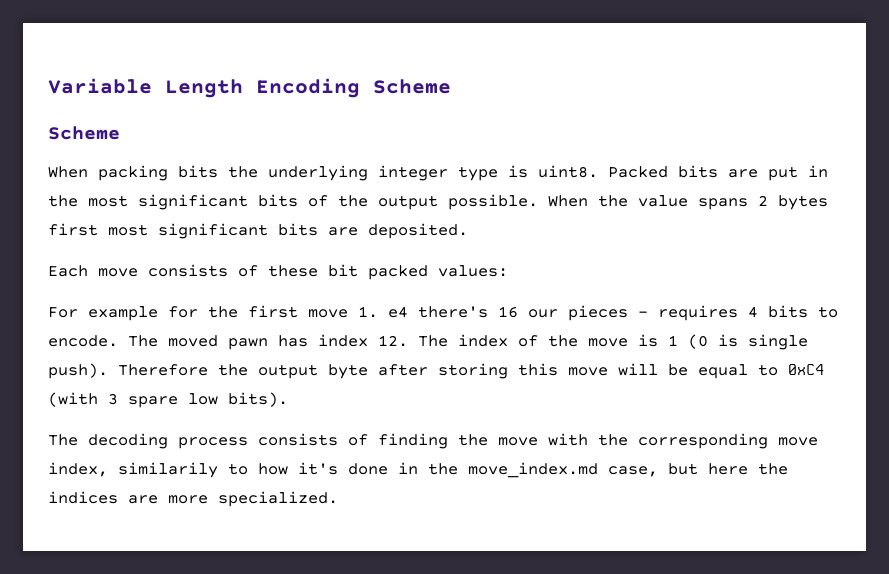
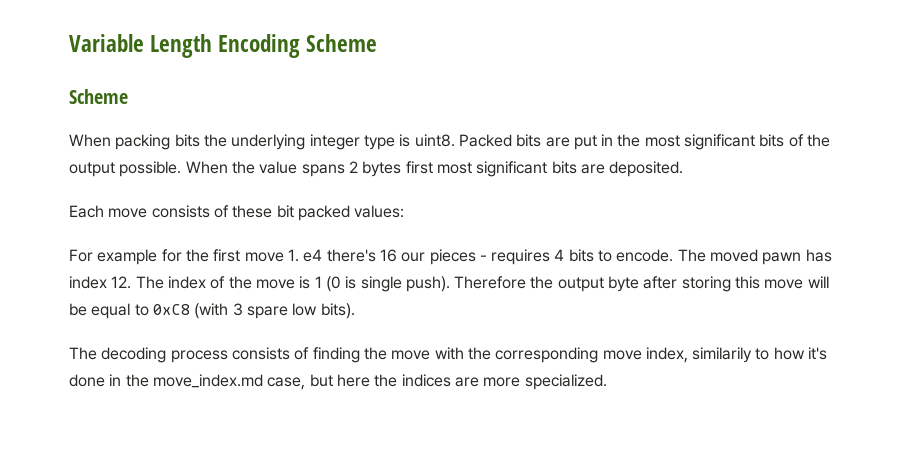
- Therefore the output byte after storing this move will be equal to 0xC4 (with 3 spare low bits).
+ Therefore the output byte after storing this move will be equal to 0xC8 (with 3 spare low bits).

